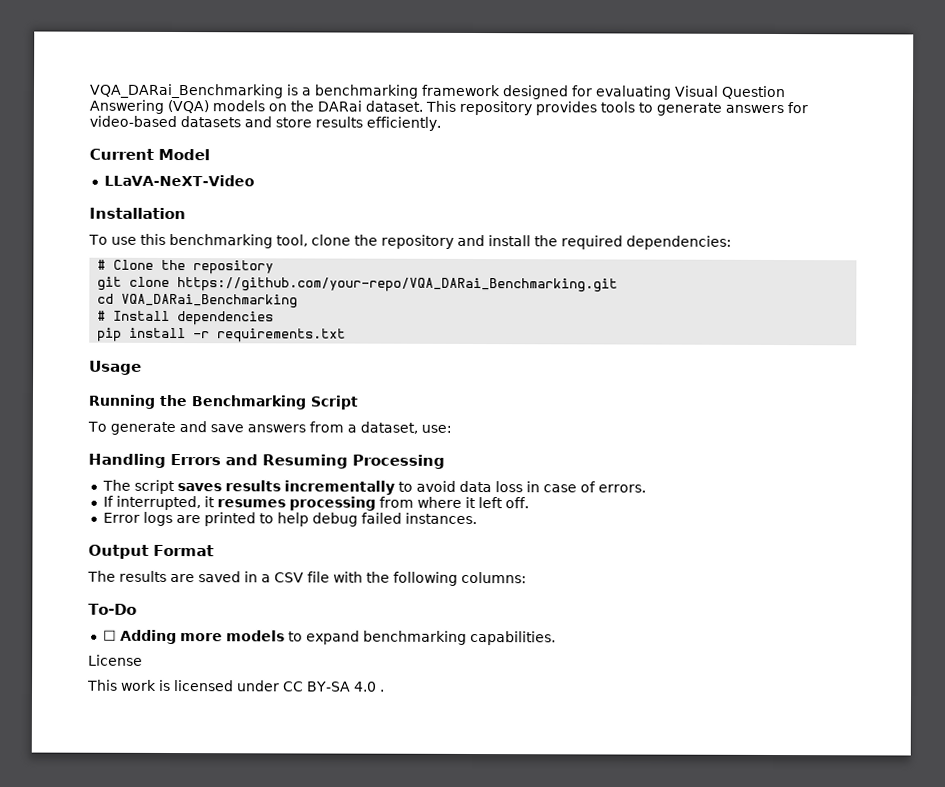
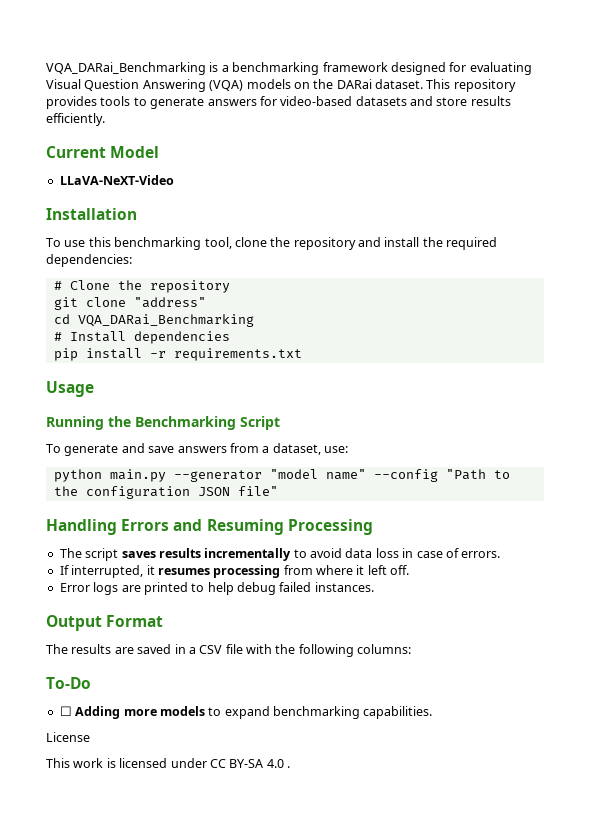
- git clone https://github.com/your-repo/VQA_DARai_Benchmarking.git
+ git clone "address"
+ python main.py --generator "model name" --config "Path to the configuration JSON file"

